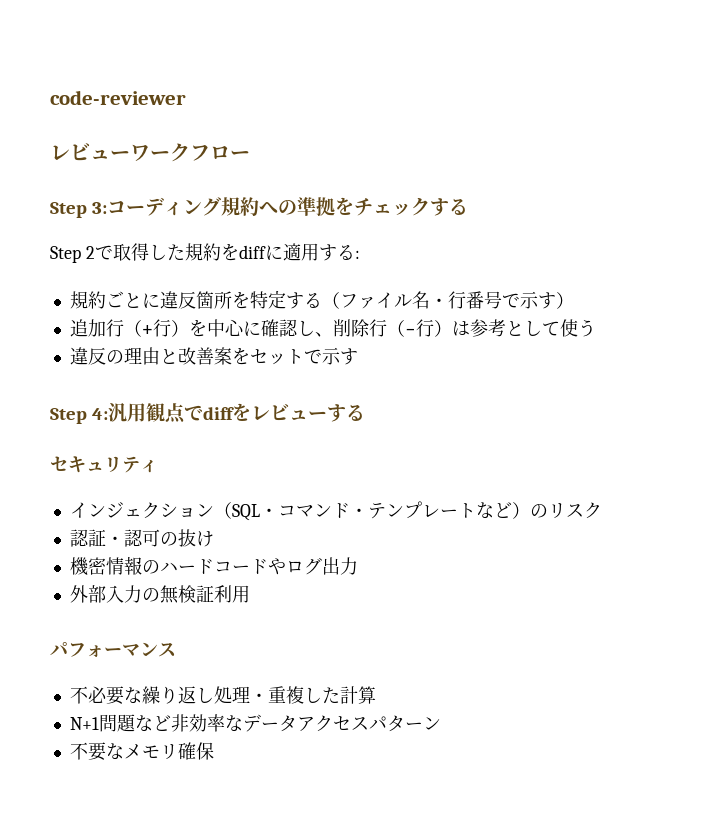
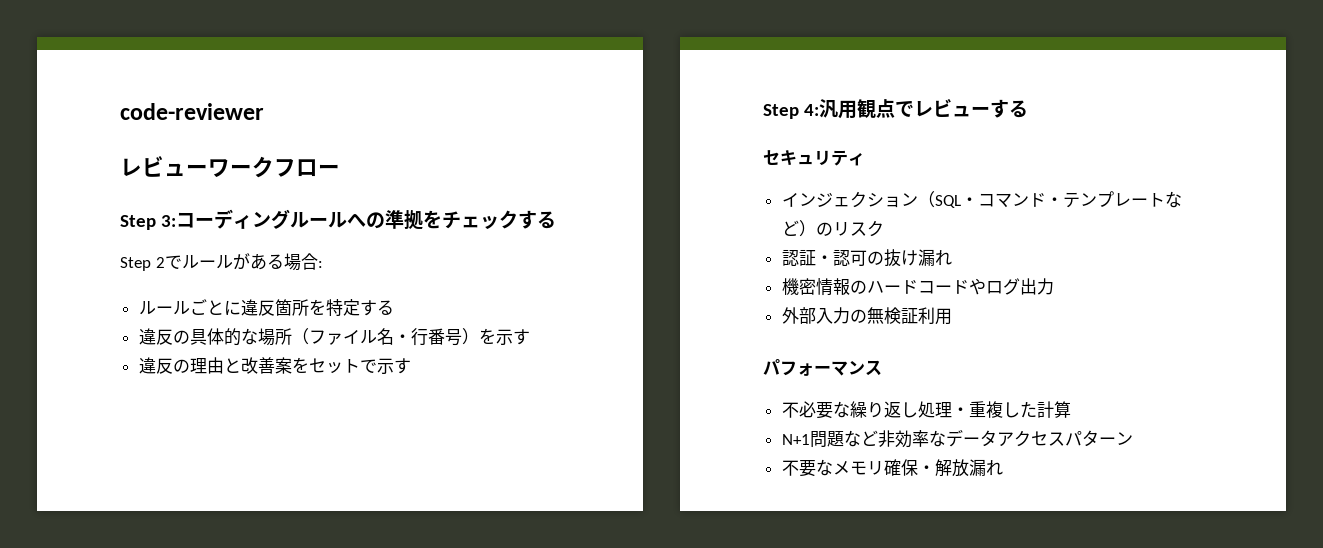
- Step 3:コーディング規約への準拠をチェックする
+ Step 3:コーディングルールへの準拠をチェックする
- Step 2で取得した規約をdiffに適用する:
+ Step 2でルールがある場合:
- 規約ごとに違反箇所を特定する（ファイル名・行番号で示す）
- 追加行（+行）を中心に確認し、削除行（-行）は参考として使う
+ ルールごとに違反箇所を特定する
+ 違反の具体的な場所（ファイル名・行番号）を示す
- Step 4:汎用観点でdiffをレビューする
+ Step 4:汎用観点でレビューする
- 認証・認可の抜け
+ 認証・認可の抜け漏れ
- 不要なメモリ確保
+ 不要なメモリ確保・解放漏れ

